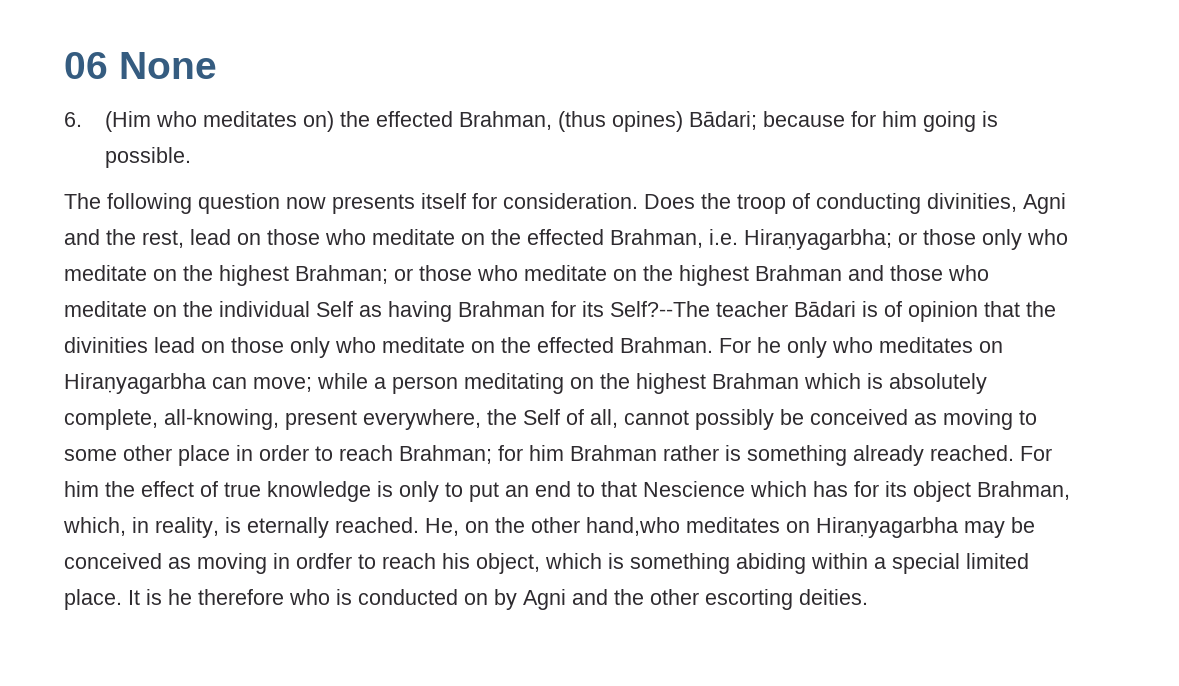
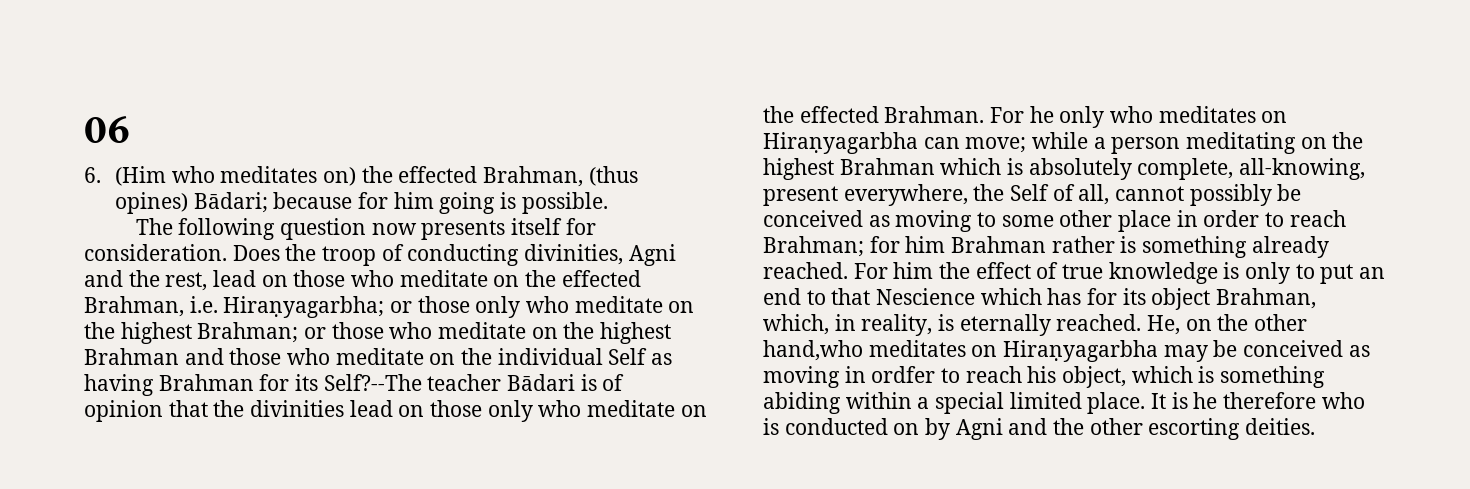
- 06 None
+ 06

